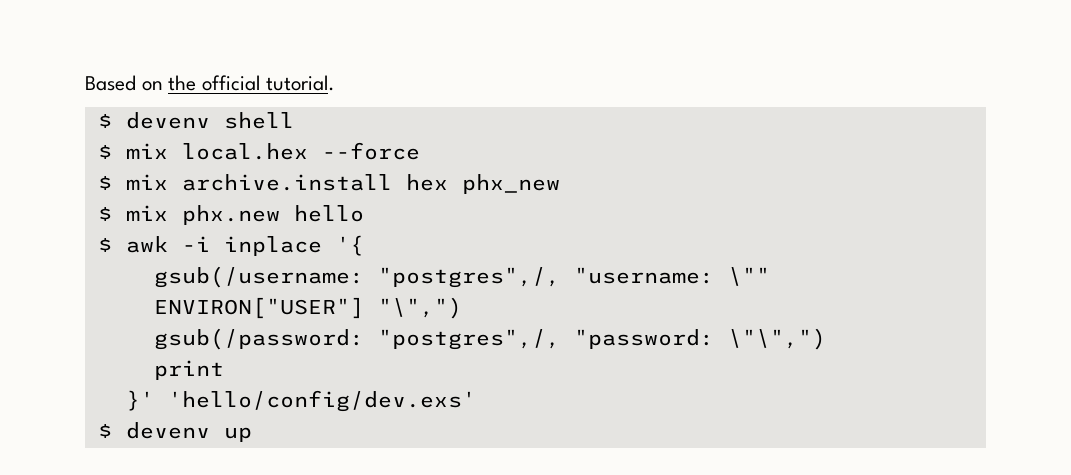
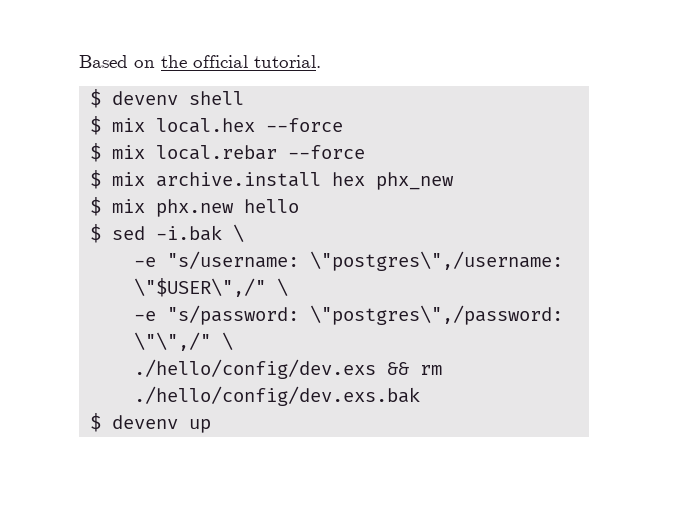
+ $ mix local.rebar --force
- $ awk -i inplace '{
- gsub(/username: "postgres",/, "username: \"" ENVIRON["USER"] "\",")
- gsub(/password: "postgres",/, "password: \"\",")
- print
- }' 'hello/config/dev.exs'
+ $ sed -i.bak \
+ -e "s/username: \"postgres\",/username: \"$USER\",/" \
+ -e "s/password: \"postgres\",/password: \"\",/" \
+ ./hello/config/dev.exs && rm ./hello/config/dev.exs.bak

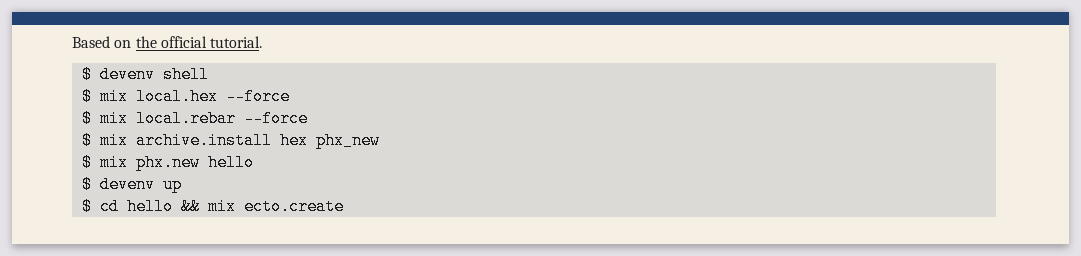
- $ sed -i.bak \
- -e "s/username: \"postgres\",/username: \"$USER\",/" \
- -e "s/password: \"postgres\",/password: \"\",/" \
- ./hello/config/dev.exs && rm ./hello/config/dev.exs.bak
  $ devenv up
+ $ cd hello && mix ecto.create

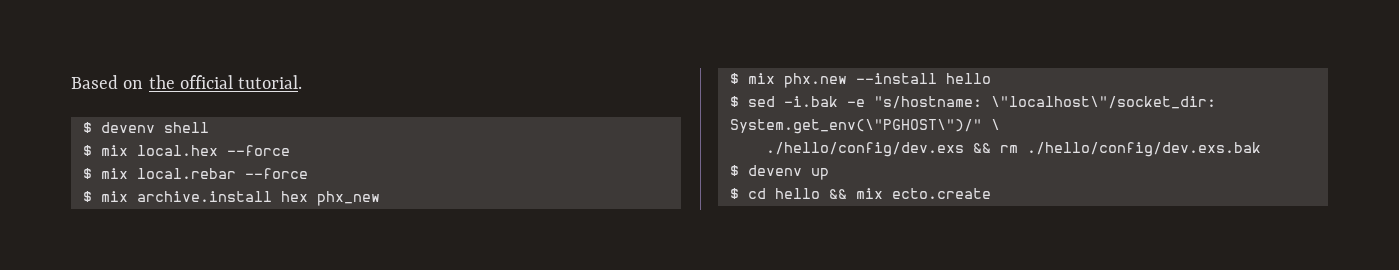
- $ mix phx.new hello
+ $ mix phx.new --install hello
+ $ sed -i.bak -e "s/hostname: \"localhost\"/socket_dir: System.get_env(\"PGHOST\")/" \
+ ./hello/config/dev.exs && rm ./hello/config/dev.exs.bak

